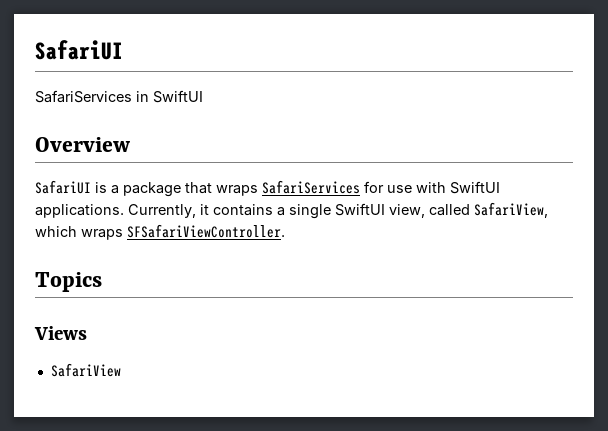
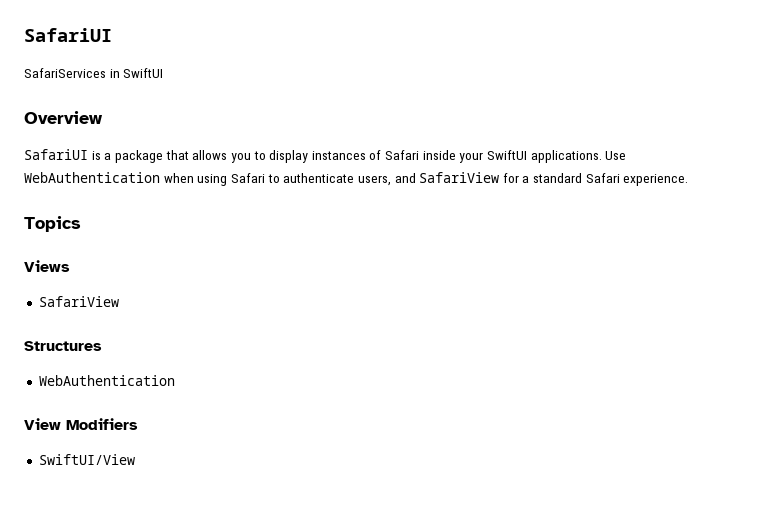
- SafariUI is a package that wraps SafariServices for use with SwiftUI applications. Currently, it contains a single SwiftUI view, called SafariView, which wraps SFSafariViewController.
+ SafariUI is a package that allows you to display instances of Safari inside your SwiftUI applications. Use WebAuthentication when using Safari to authenticate users, and SafariView for a standard Safari experience.
  Topics
  Views
  SafariView
+ Structures
+ WebAuthentication
+ View Modifiers
+ SwiftUI/View

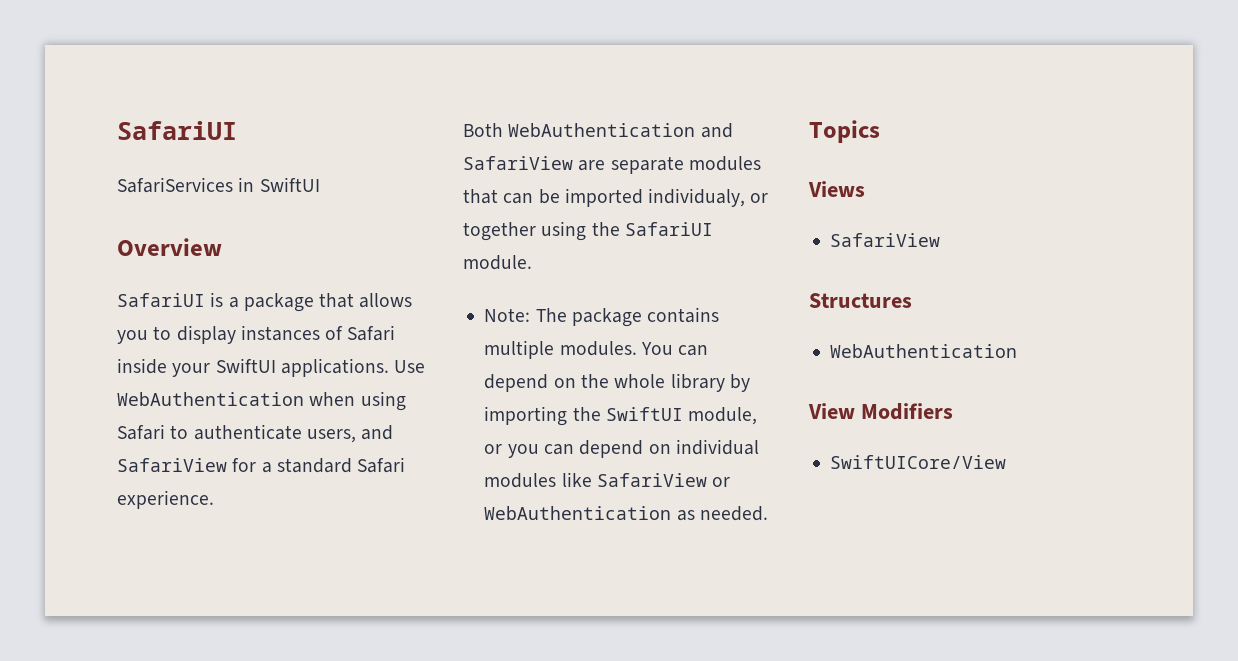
+ Both WebAuthentication and SafariView are separate modules that can be imported individualy, or together using the SafariUI module.
+ Note: The package contains multiple modules. You can depend on the whole library by importing the SwiftUI module, or you can depend on individual modules like SafariView or WebAuthentication as needed.
- SwiftUI/View
+ SwiftUICore/View

